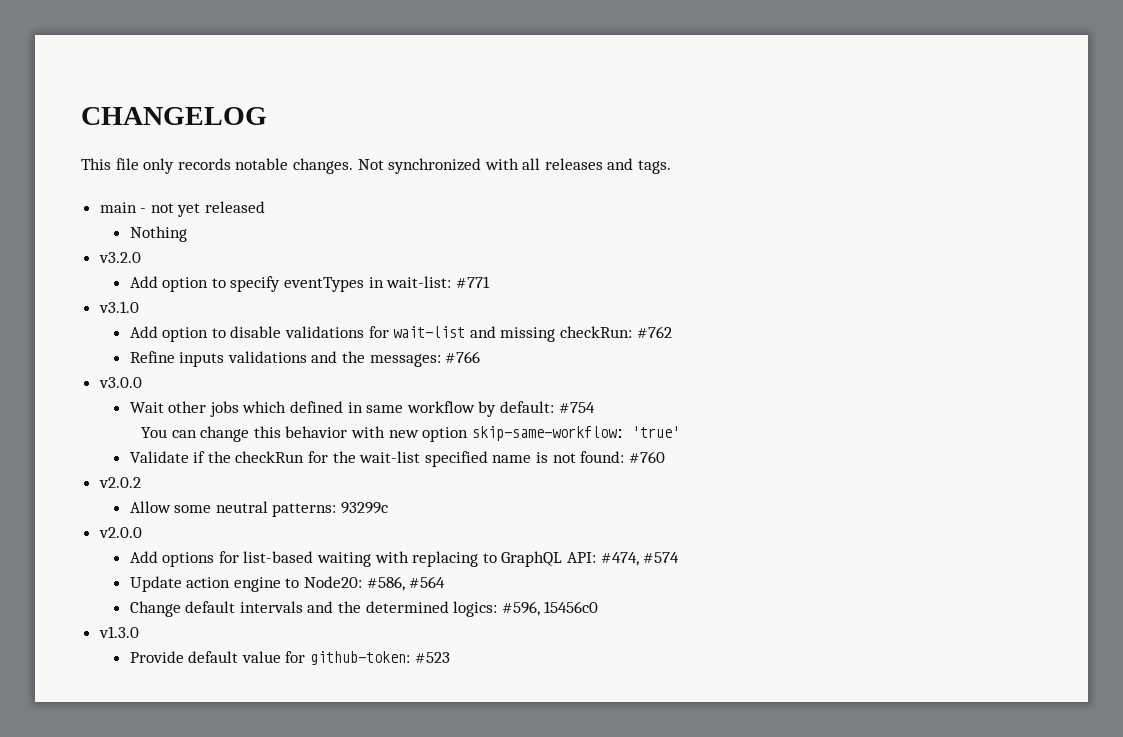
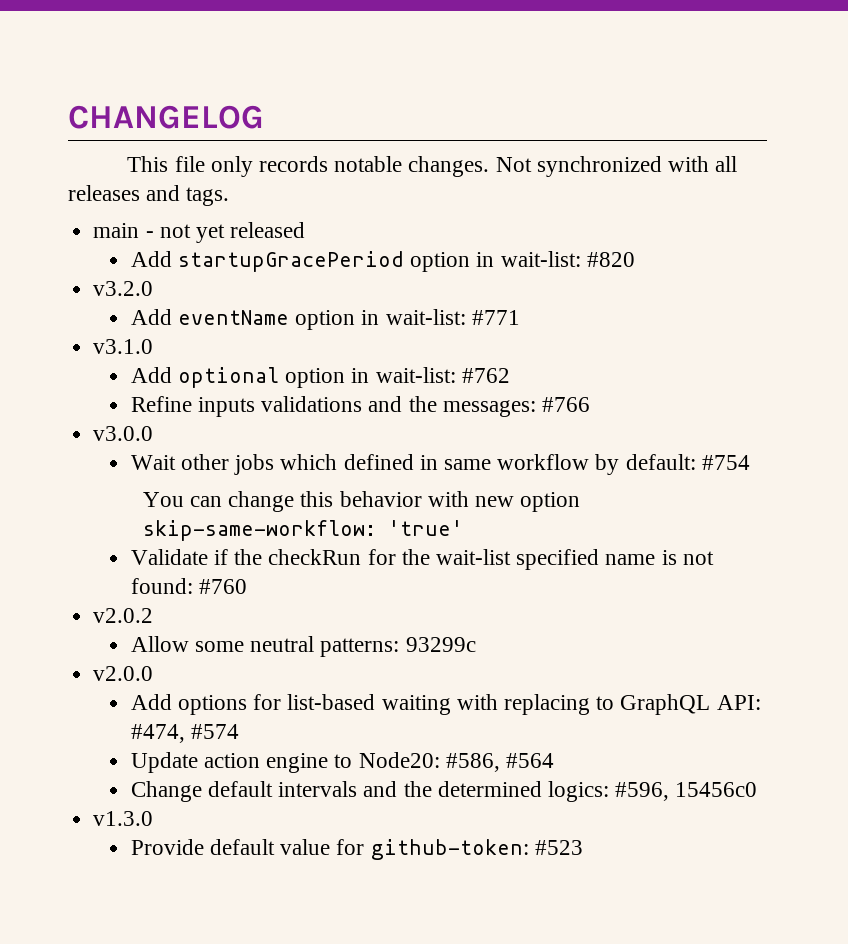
- Nothing
+ Add startupGracePeriod option in wait-list: #820
  v3.2.0
- Add option to specify eventTypes in wait-list: #771
+ Add eventName option in wait-list: #771
- Add option to disable validations for wait-list and missing checkRun: #762
+ Add optional option in wait-list: #762

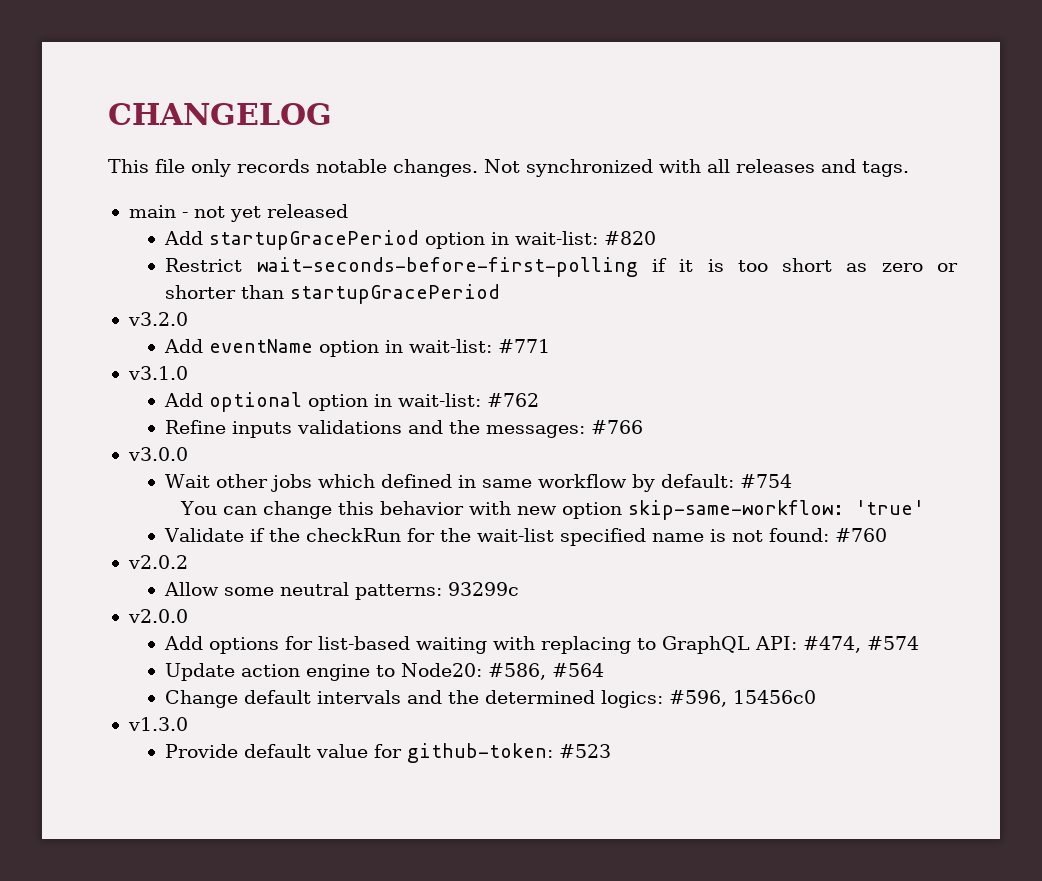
+ Restrict wait-seconds-before-first-polling if it is too short as zero or shorter than startupGracePeriod

